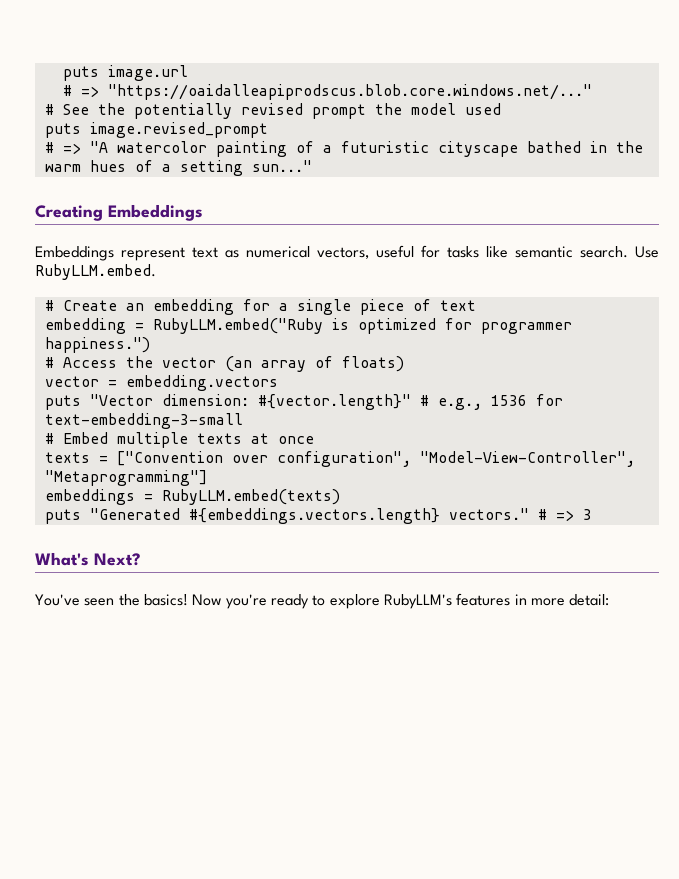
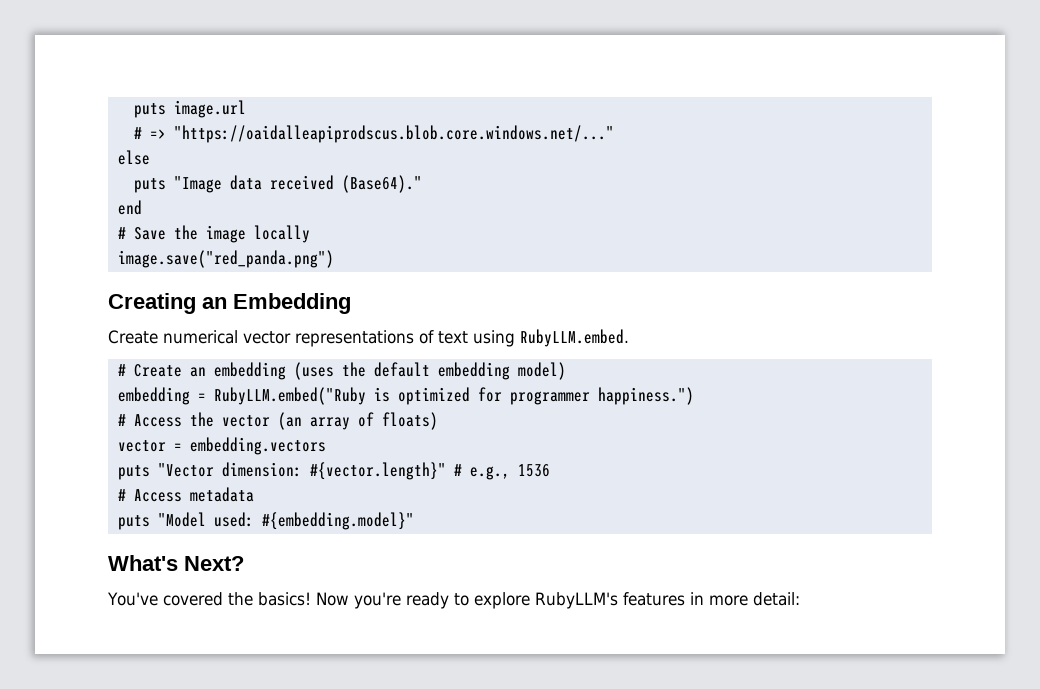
- # See the potentially revised prompt the model used
- puts image.revised_prompt
- # => "A watercolor painting of a futuristic cityscape bathed in the warm hues of a setting sun..."
- Creating Embeddings
- Embeddings represent text as numerical vectors, useful for tasks like semantic search. Use RubyLLM.embed.
+ else
+ puts "Image data received (Base64)."
+ end
+ # Save the image locally
+ image.save("red_panda.png")
+ Creating an Embedding
+ Create numerical vector representations of text using RubyLLM.embed.
- # Create an embedding for a single piece of text
+ # Create an embedding (uses the default embedding model)
- puts "Vector dimension: #{vector.length}" # e.g., 1536 for text-embedding-3-small
- # Embed multiple texts at once
- texts = ["Convention over configuration", "Model-View-Controller", "Metaprogramming"]
- embeddings = RubyLLM.embed(texts)
- puts "Generated #{embeddings.vectors.length} vectors." # => 3
+ puts "Vector dimension: #{vector.length}" # e.g., 1536
+ # Access metadata
+ puts "Model used: #{embedding.model}"
- You've seen the basics!
+ You've covered the basics!

